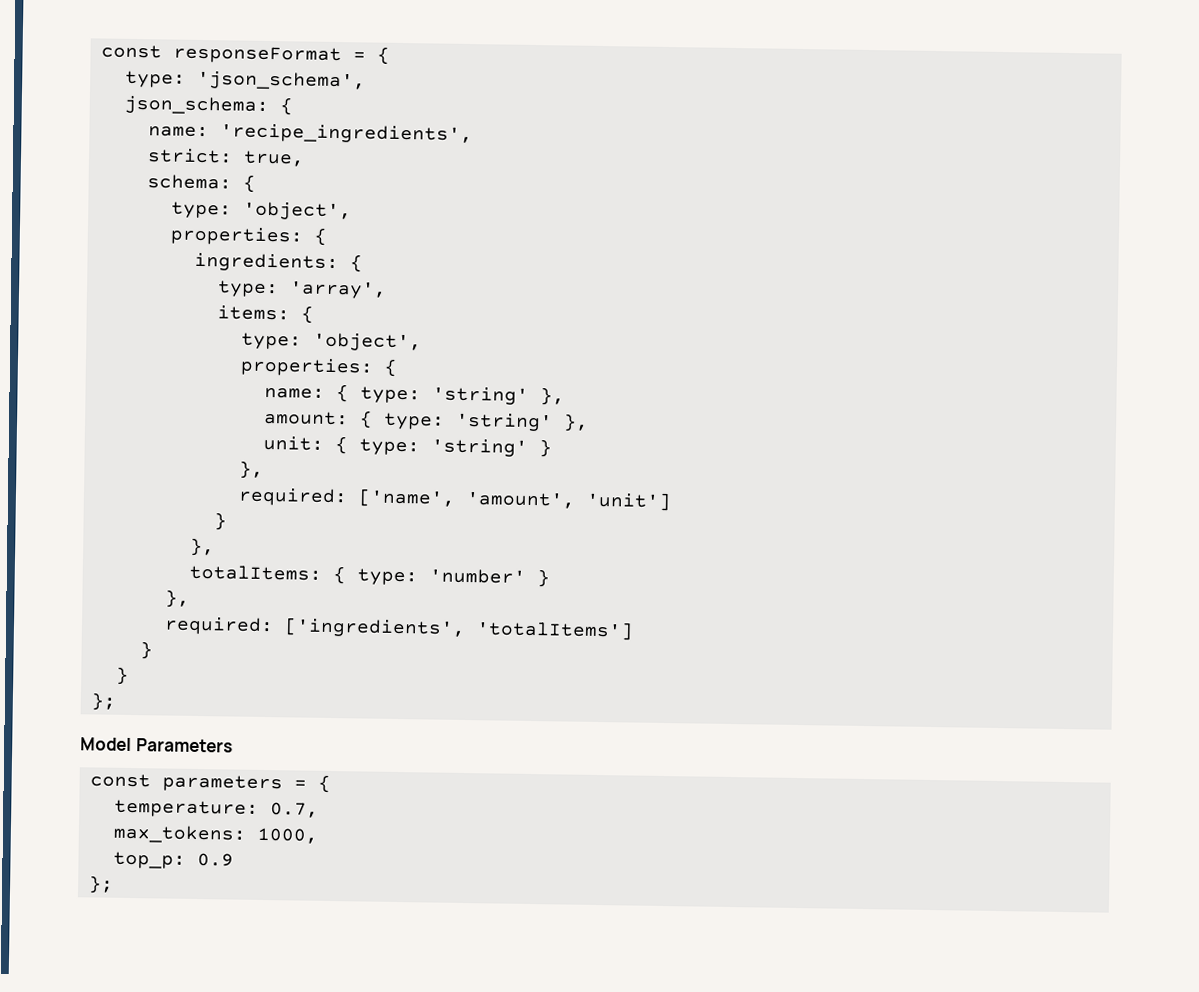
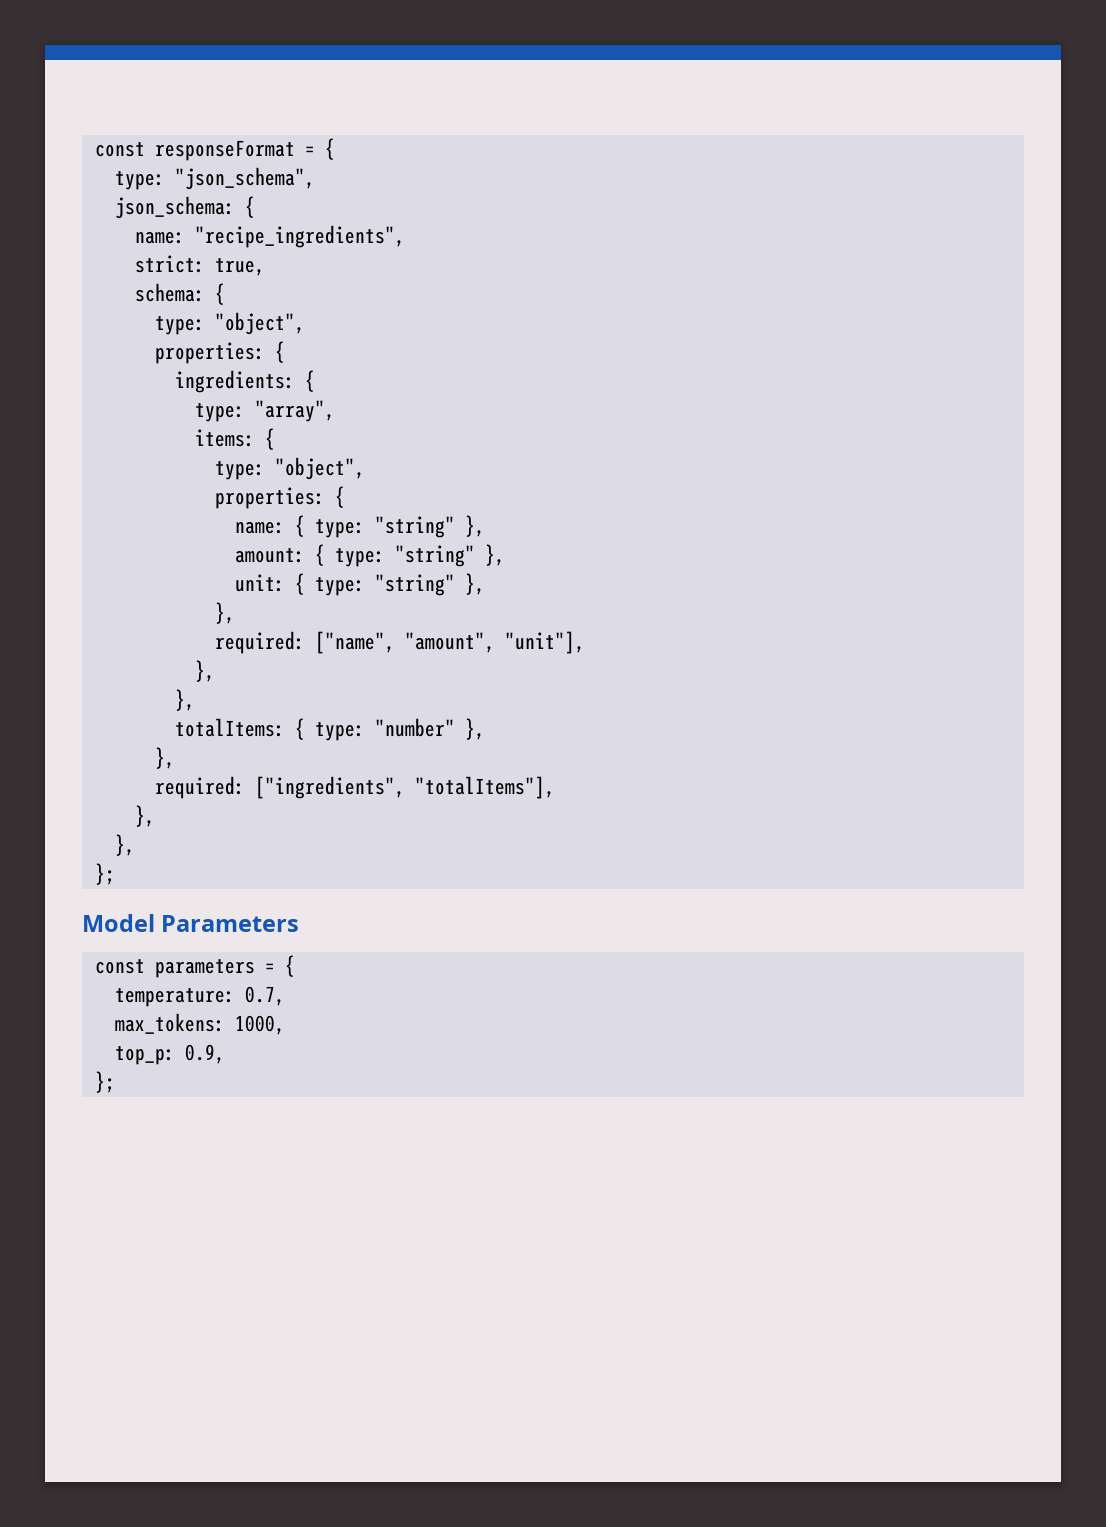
- type: 'json_schema',
+ type: "json_schema",
- name: 'recipe_ingredients',
+ name: "recipe_ingredients",
  schema: {
- type: 'object',
+ type: "object",
- type: 'array',
+ type: "array",
  items: {
- type: 'object',
+ type: "object",
- name: { type: 'string' },
+ name: { type: "string" },
- amount: { type: 'string' },
+ amount: { type: "string" },
- unit: { type: 'string' }
+ unit: { type: "string" },
  },
- required: ['name', 'amount', 'unit']
- }
+ required: ["name", "amount", "unit"],
+ },
- totalItems: { type: 'number' }
+ totalItems: { type: "number" },
  },
- required: ['ingredients', 'totalItems']
- }
- }
+ required: ["ingredients", "totalItems"],
+ },
+ },
- top_p: 0.9
+ top_p: 0.9,

